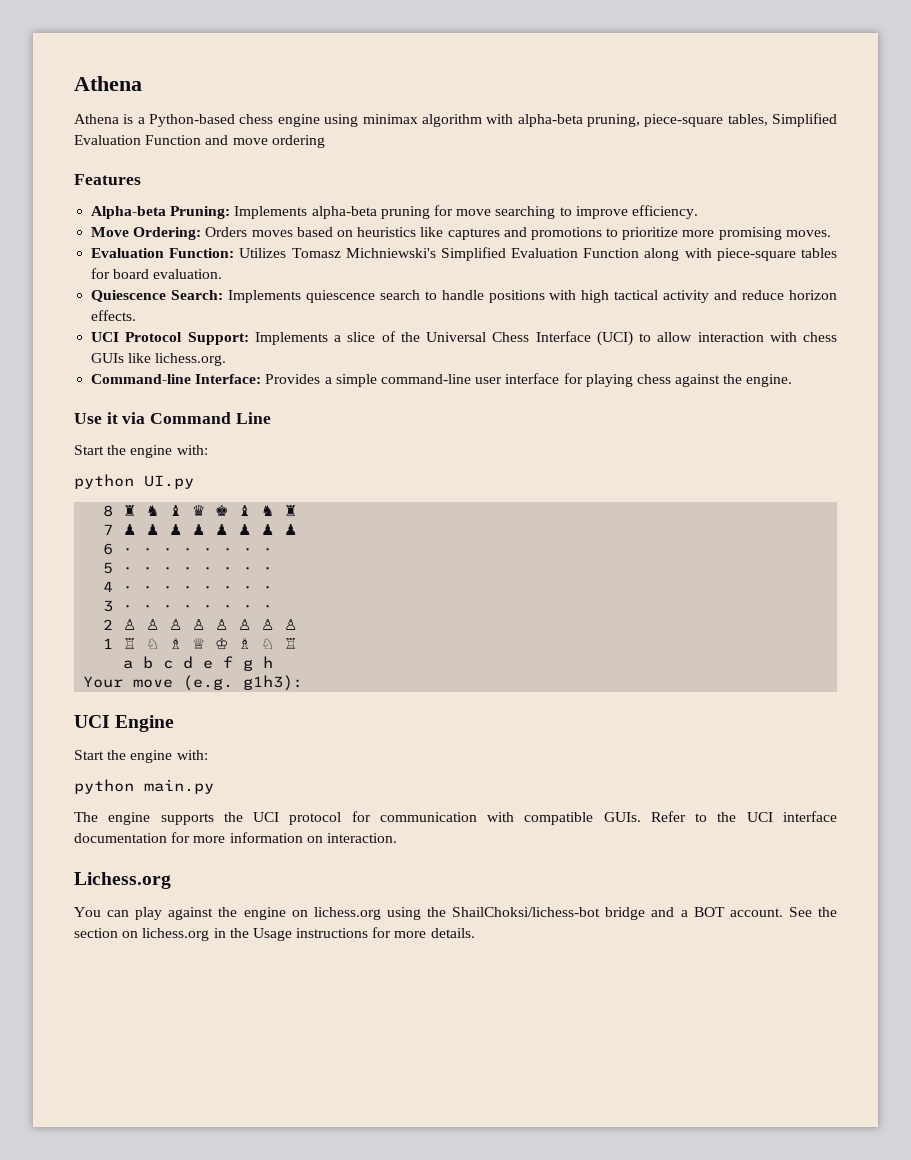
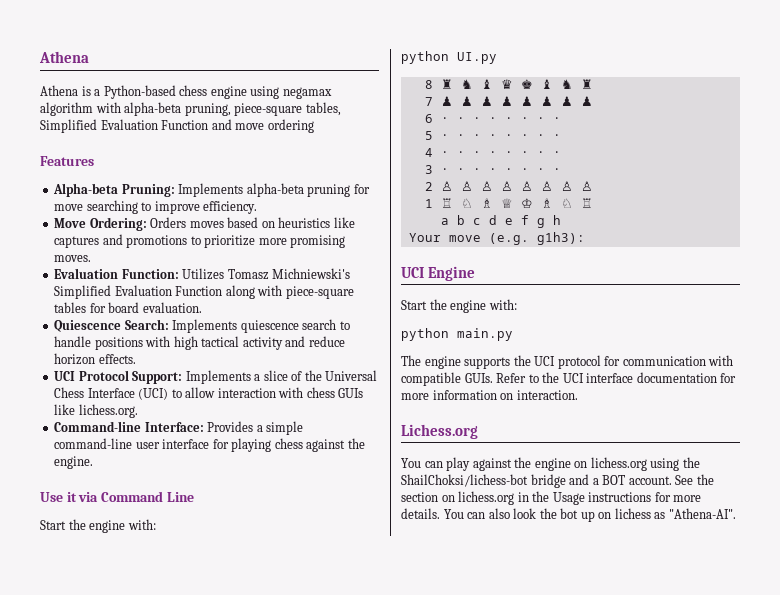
- Athena is a Python-based chess engine using minimax algorithm with alpha-beta pruning, piece-square tables, Simplified Evaluation Function and move ordering
+ Athena is a Python-based chess engine using negamax algorithm with alpha-beta pruning, piece-square tables, Simplified Evaluation Function and move ordering
+ You can also look the bot up on lichess as "Athena-AI".

